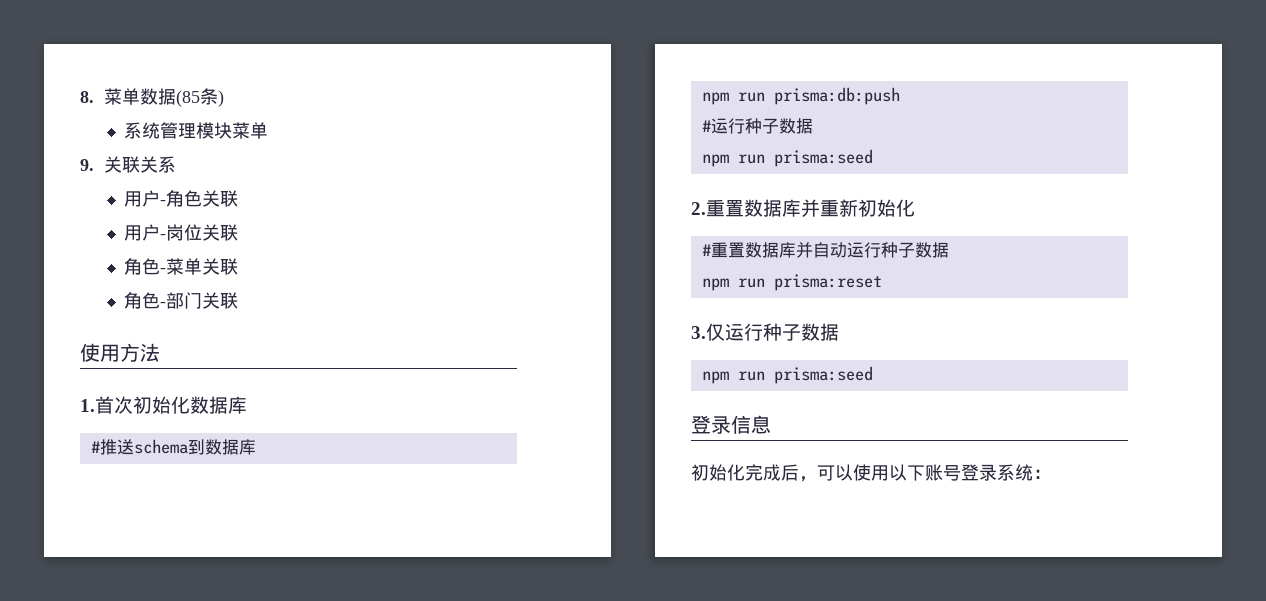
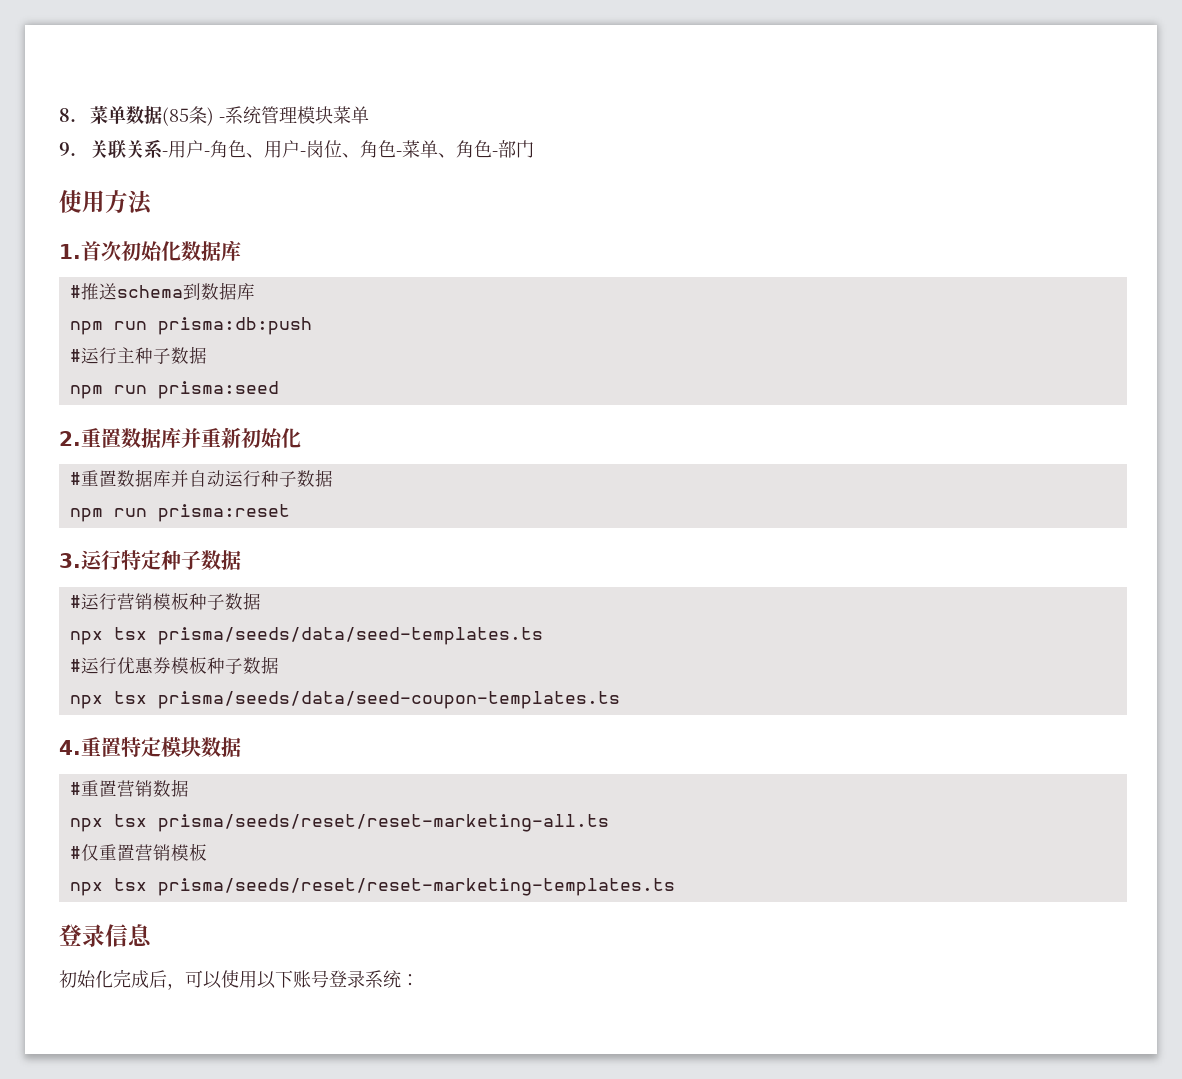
- 8.菜单数据(85条)
- 系统管理模块菜单
+ 8.菜单数据(85条) -系统管理模块菜单
- 9.关联关系
- 用户-角色关联
- 用户-岗位关联
- 角色-菜单关联
- 角色-部门关联
+ 9.关联关系-用户-角色、用户-岗位、角色-菜单、角色-部门
- #运行种子数据
+ #运行主种子数据
- 3.仅运行种子数据
- npm run prisma:seed
+ 3.运行特定种子数据
+ #运行营销模板种子数据
+ npx tsx prisma/seeds/data/seed-templates.ts
+ #运行优惠券模板种子数据
+ npx tsx prisma/seeds/data/seed-coupon-templates.ts
+ 4.重置特定模块数据
+ #重置营销数据
+ npx tsx prisma/seeds/reset/reset-marketing-all.ts
+ #仅重置营销模板
+ npx tsx prisma/seeds/reset/reset-marketing-templates.ts

